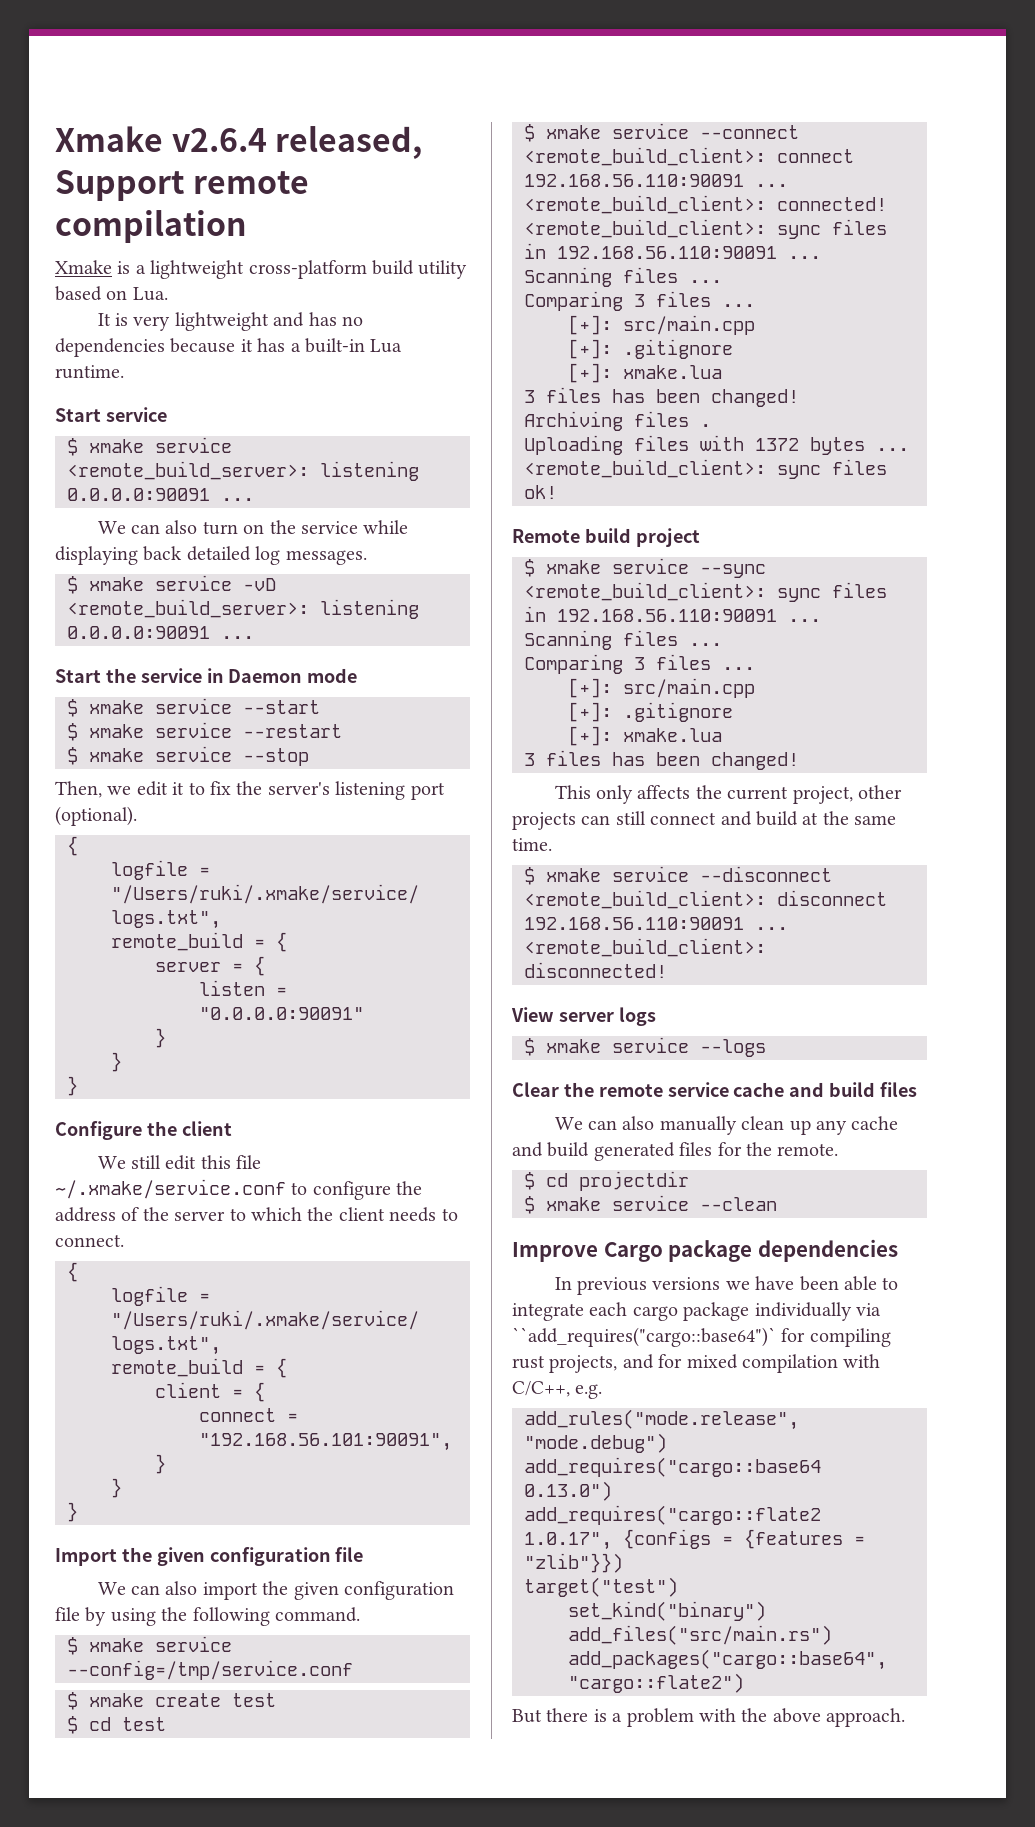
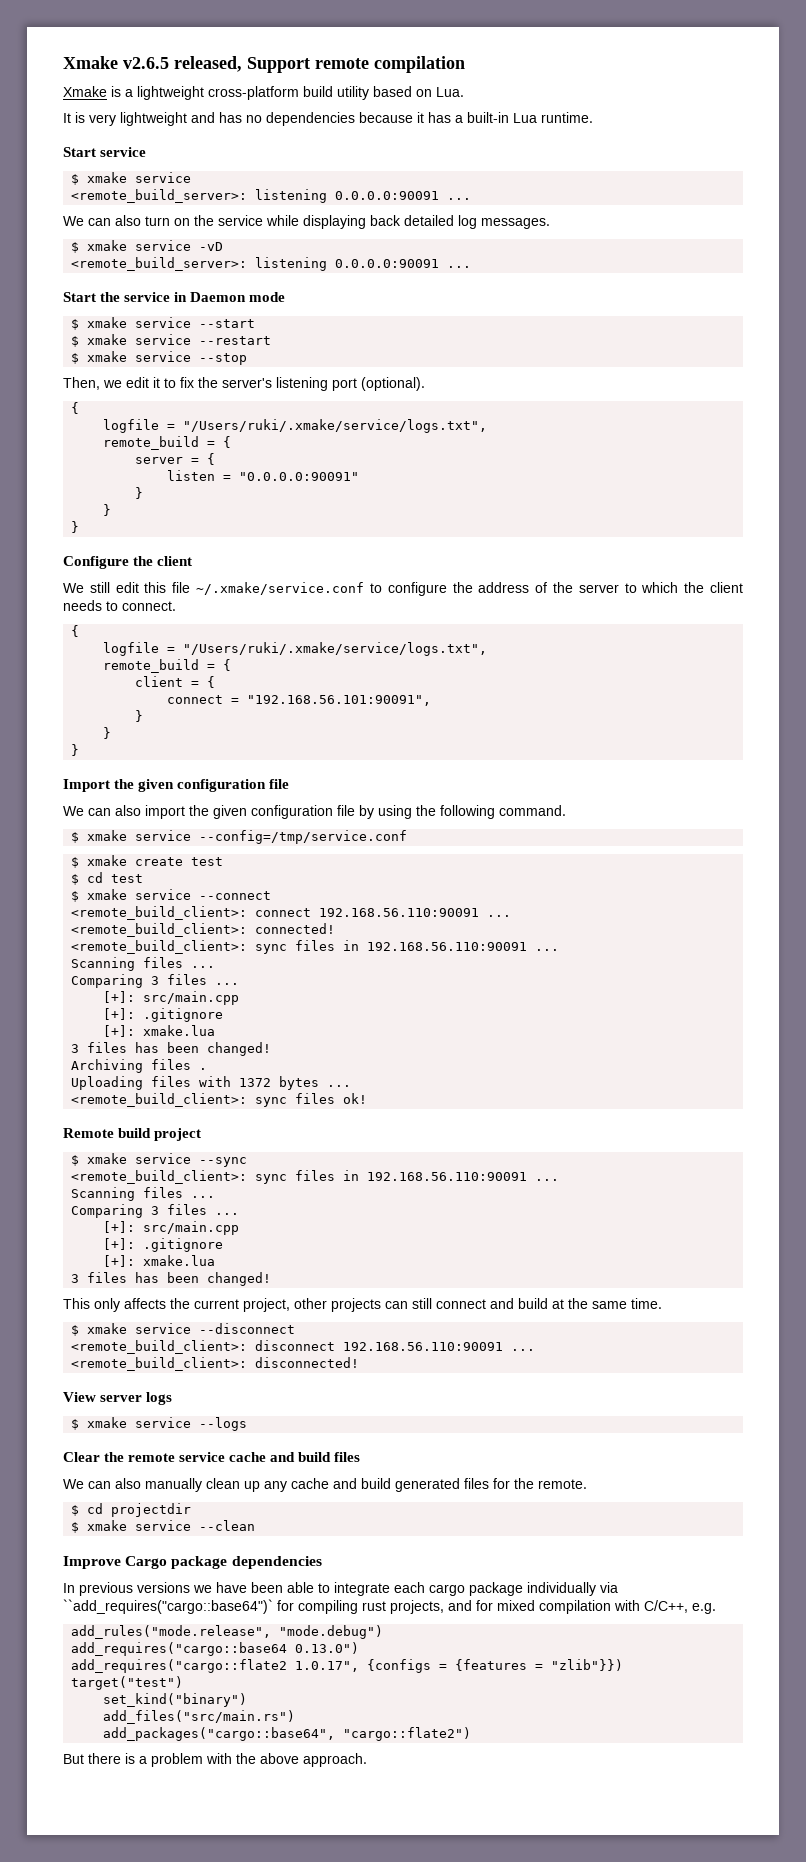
- Xmake v2.6.4 released, Support remote compilation
+ Xmake v2.6.5 released, Support remote compilation

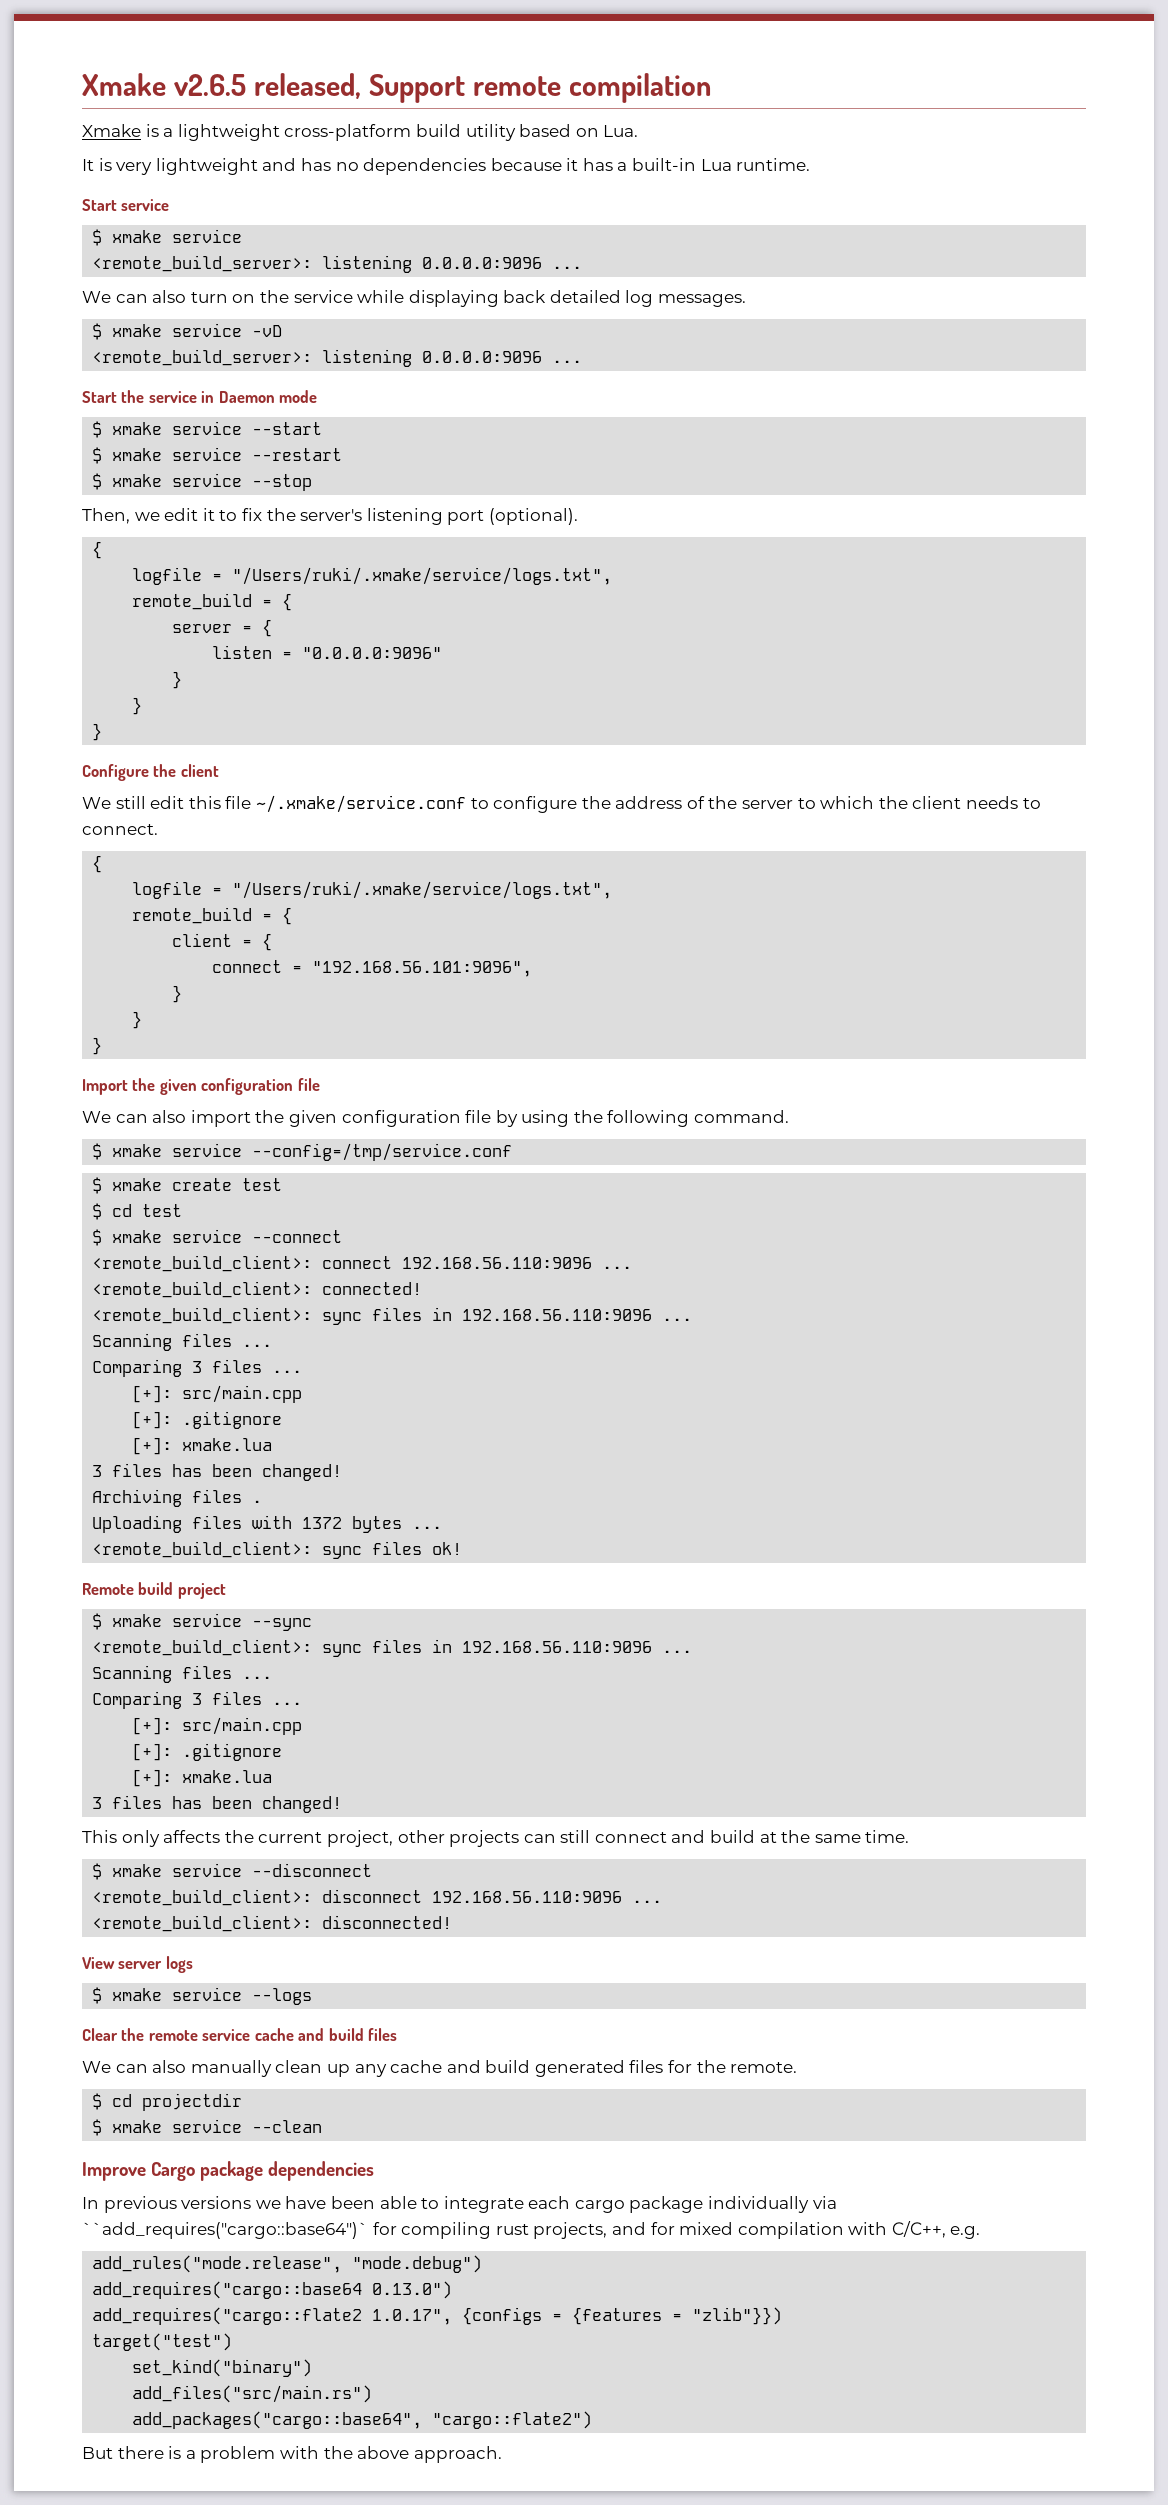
  Start service
  $ xmake service
- <remote_build_server>: listening 0.0.0.0:90091 ...
+ <remote_build_server>: listening 0.0.0.0:9096 ...
  $ xmake service -vD
- <remote_build_server>: listening 0.0.0.0:90091 ...
+ <remote_build_server>: listening 0.0.0.0:9096 ...
- listen = "0.0.0.0:90091"
+ listen = "0.0.0.0:9096"
- connect = "192.168.56.101:90091",
+ connect = "192.168.56.101:9096",
- <remote_build_client>: connect 192.168.56.110:90091 ...
+ <remote_build_client>: connect 192.168.56.110:9096 ...
  <remote_build_client>: connected!
- <remote_build_client>: sync files in 192.168.56.110:90091 ...
+ <remote_build_client>: sync files in 192.168.56.110:9096 ...
  $ xmake service --sync
- <remote_build_client>: sync files in 192.168.56.110:90091 ...
+ <remote_build_client>: sync files in 192.168.56.110:9096 ...
- <remote_build_client>: disconnect 192.168.56.110:90091 ...
+ <remote_build_client>: disconnect 192.168.56.110:9096 ...

